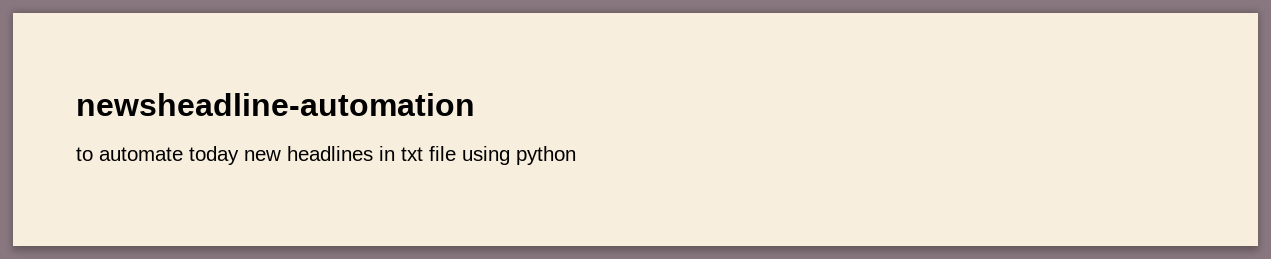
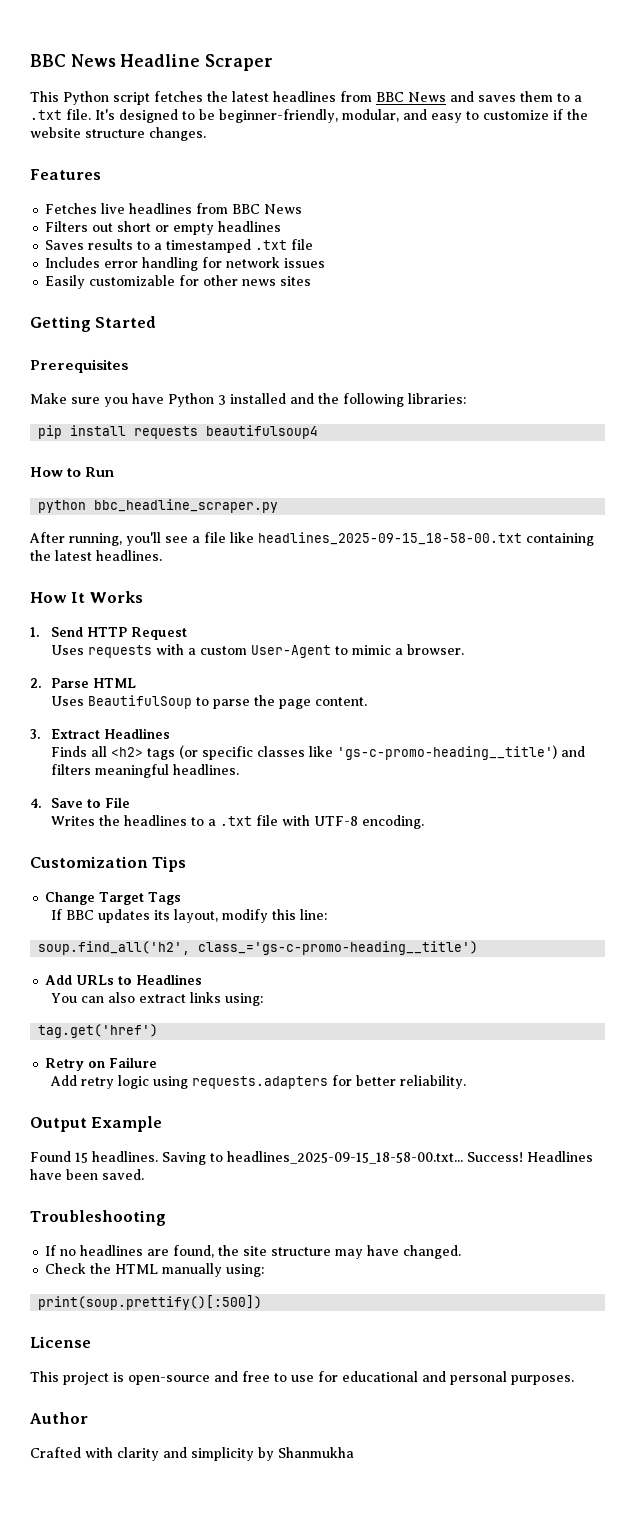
- newsheadline-automation
- to automate today new headlines in txt file using python
+ BBC News Headline Scraper
+ This Python script fetches the latest headlines from BBC News and saves them to a .txt file. It's designed to be beginner-friendly, modular, and easy to customize if the website structure changes.
+ Features
+ Fetches live headlines from BBC News
+ Filters out short or empty headlines
+ Saves results to a timestamped .txt file
+ Includes error handling for network issues
+ Easily customizable for other news sites
+ Getting Started
+ Prerequisites
+ Make sure you have Python 3 installed and the following libraries:
+ pip install requests beautifulsoup4
+ How to Run
+ python bbc_headline_scraper.py
+ After running, you'll see a file like headlines_2025-09-15_18-58-00.txt containing the latest headlines.
+ How It Works
+ 1. Send HTTP Request
+ Uses requests with a custom User-Agent to mimic a browser.
+ 2. Parse HTML
+ Uses BeautifulSoup to parse the page content.
+ 3. Extract Headlines
+ Finds all <h2> tags (or specific classes like 'gs-c-promo-heading__title') and filters meaningful headlines.
+ 4. Save to File
+ Writes the headlines to a .txt file with UTF-8 encoding.
+ Customization Tips
+ Change Target Tags
+ If BBC updates its layout, modify this line:
+ soup.find_all('h2', class_='gs-c-promo-heading__title')
+ Add URLs to Headlines
+ You can also extract links using:
+ tag.get('href')
+ Retry on Failure
+ Add retry logic using requests.adapters for better reliability.
+ Output Example
+ Found 15 headlines. Saving to headlines_2025-09-15_18-58-00.txt... Success! Headlines have been saved.
+ Troubleshooting
+ If no headlines are found, the site structure may have changed.
+ Check the HTML manually using:
+ print(soup.prettify()[:500])
+ License
+ This project is open-source and free to use for educational and personal purposes.
+ Author
+ Crafted with clarity and simplicity by Shanmukha

